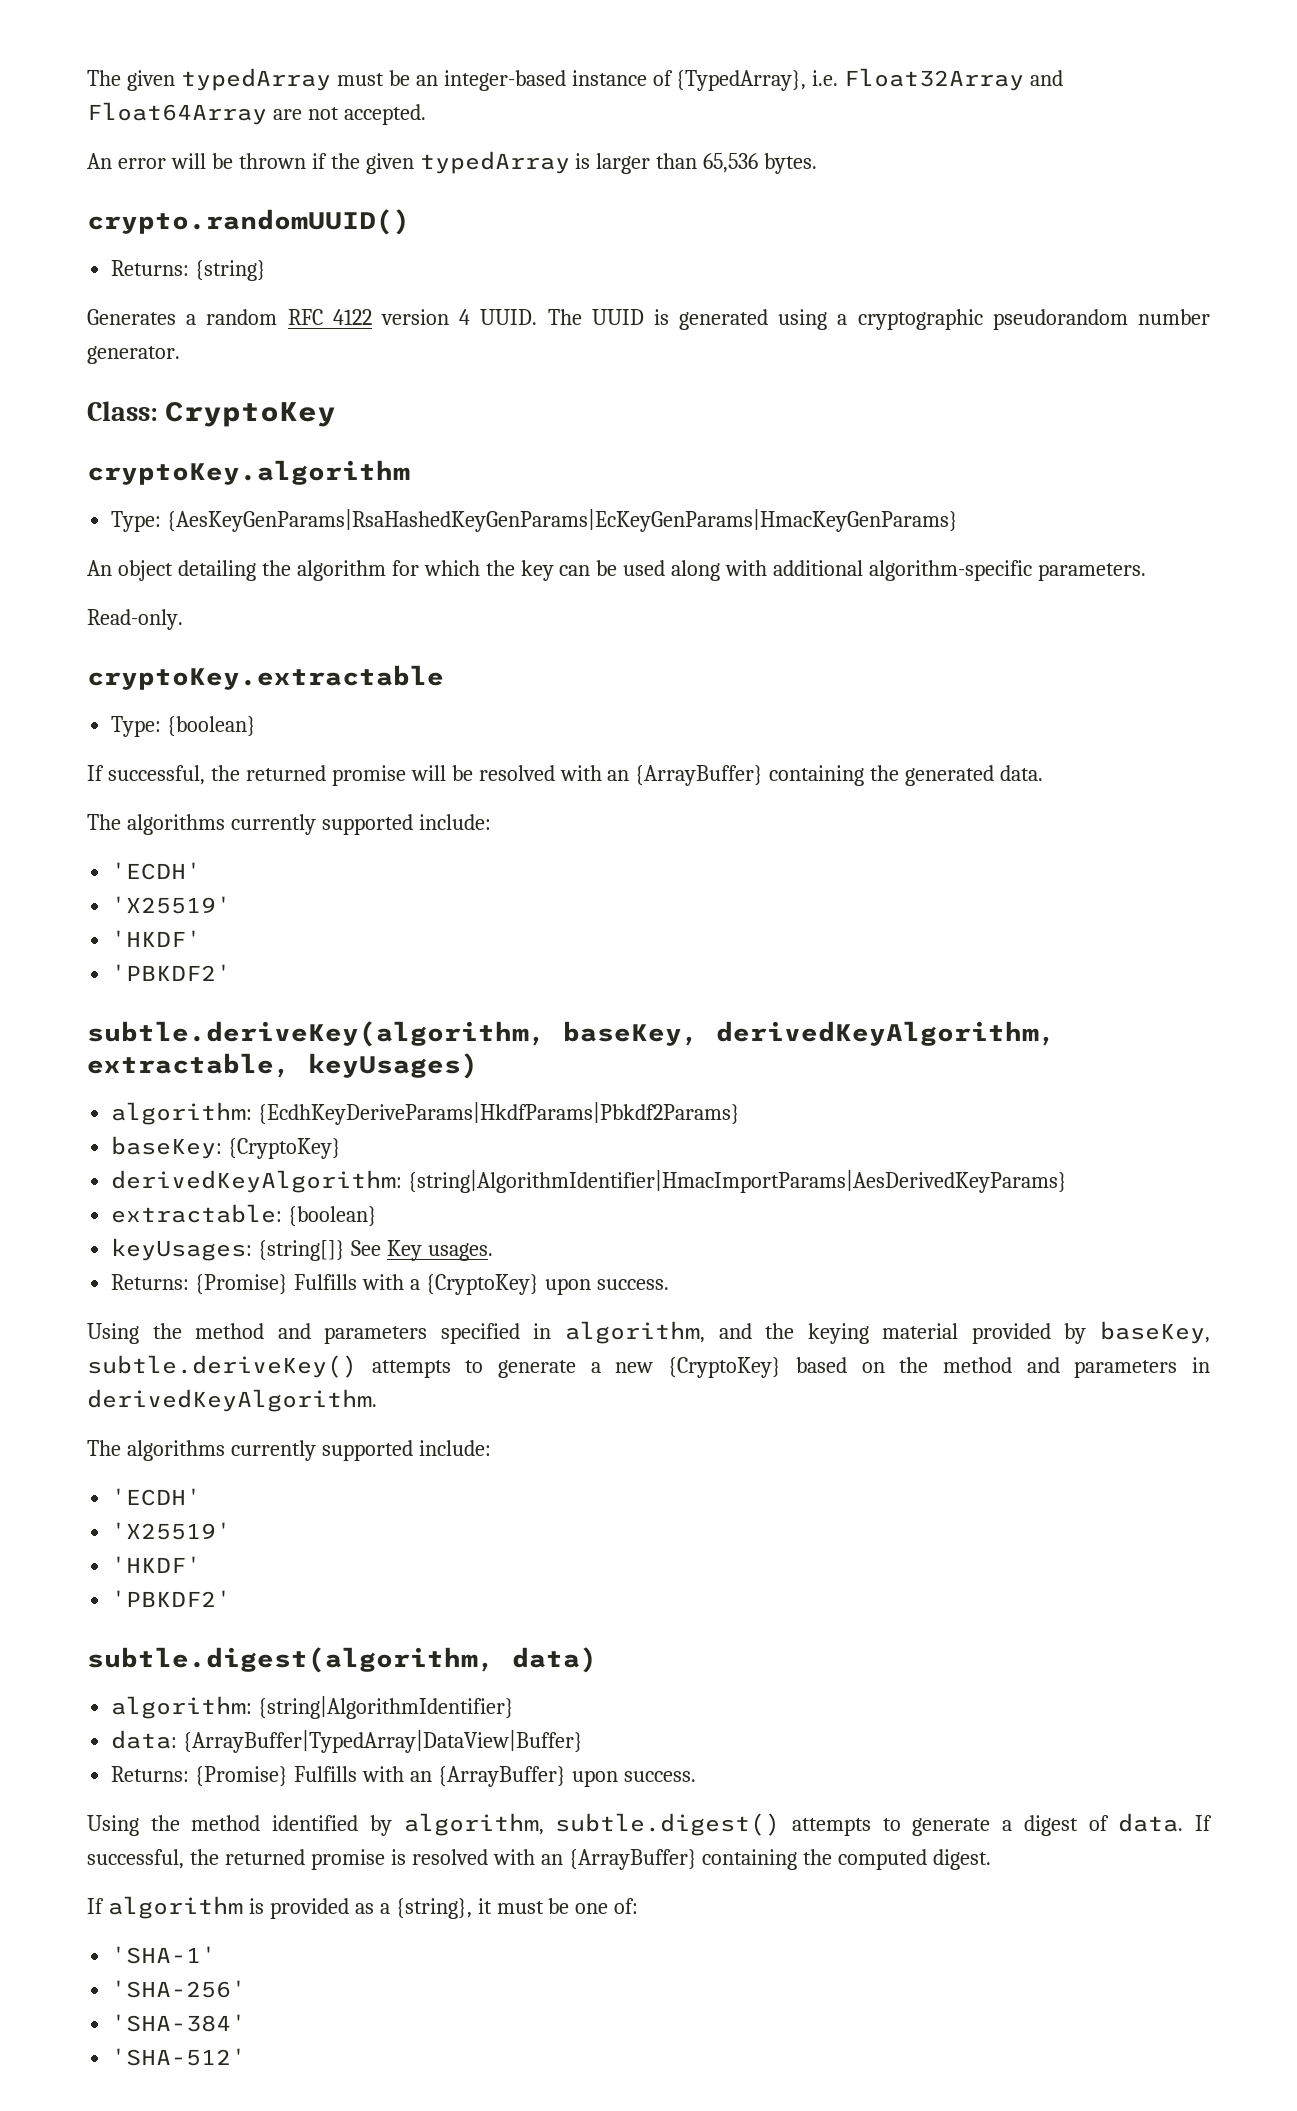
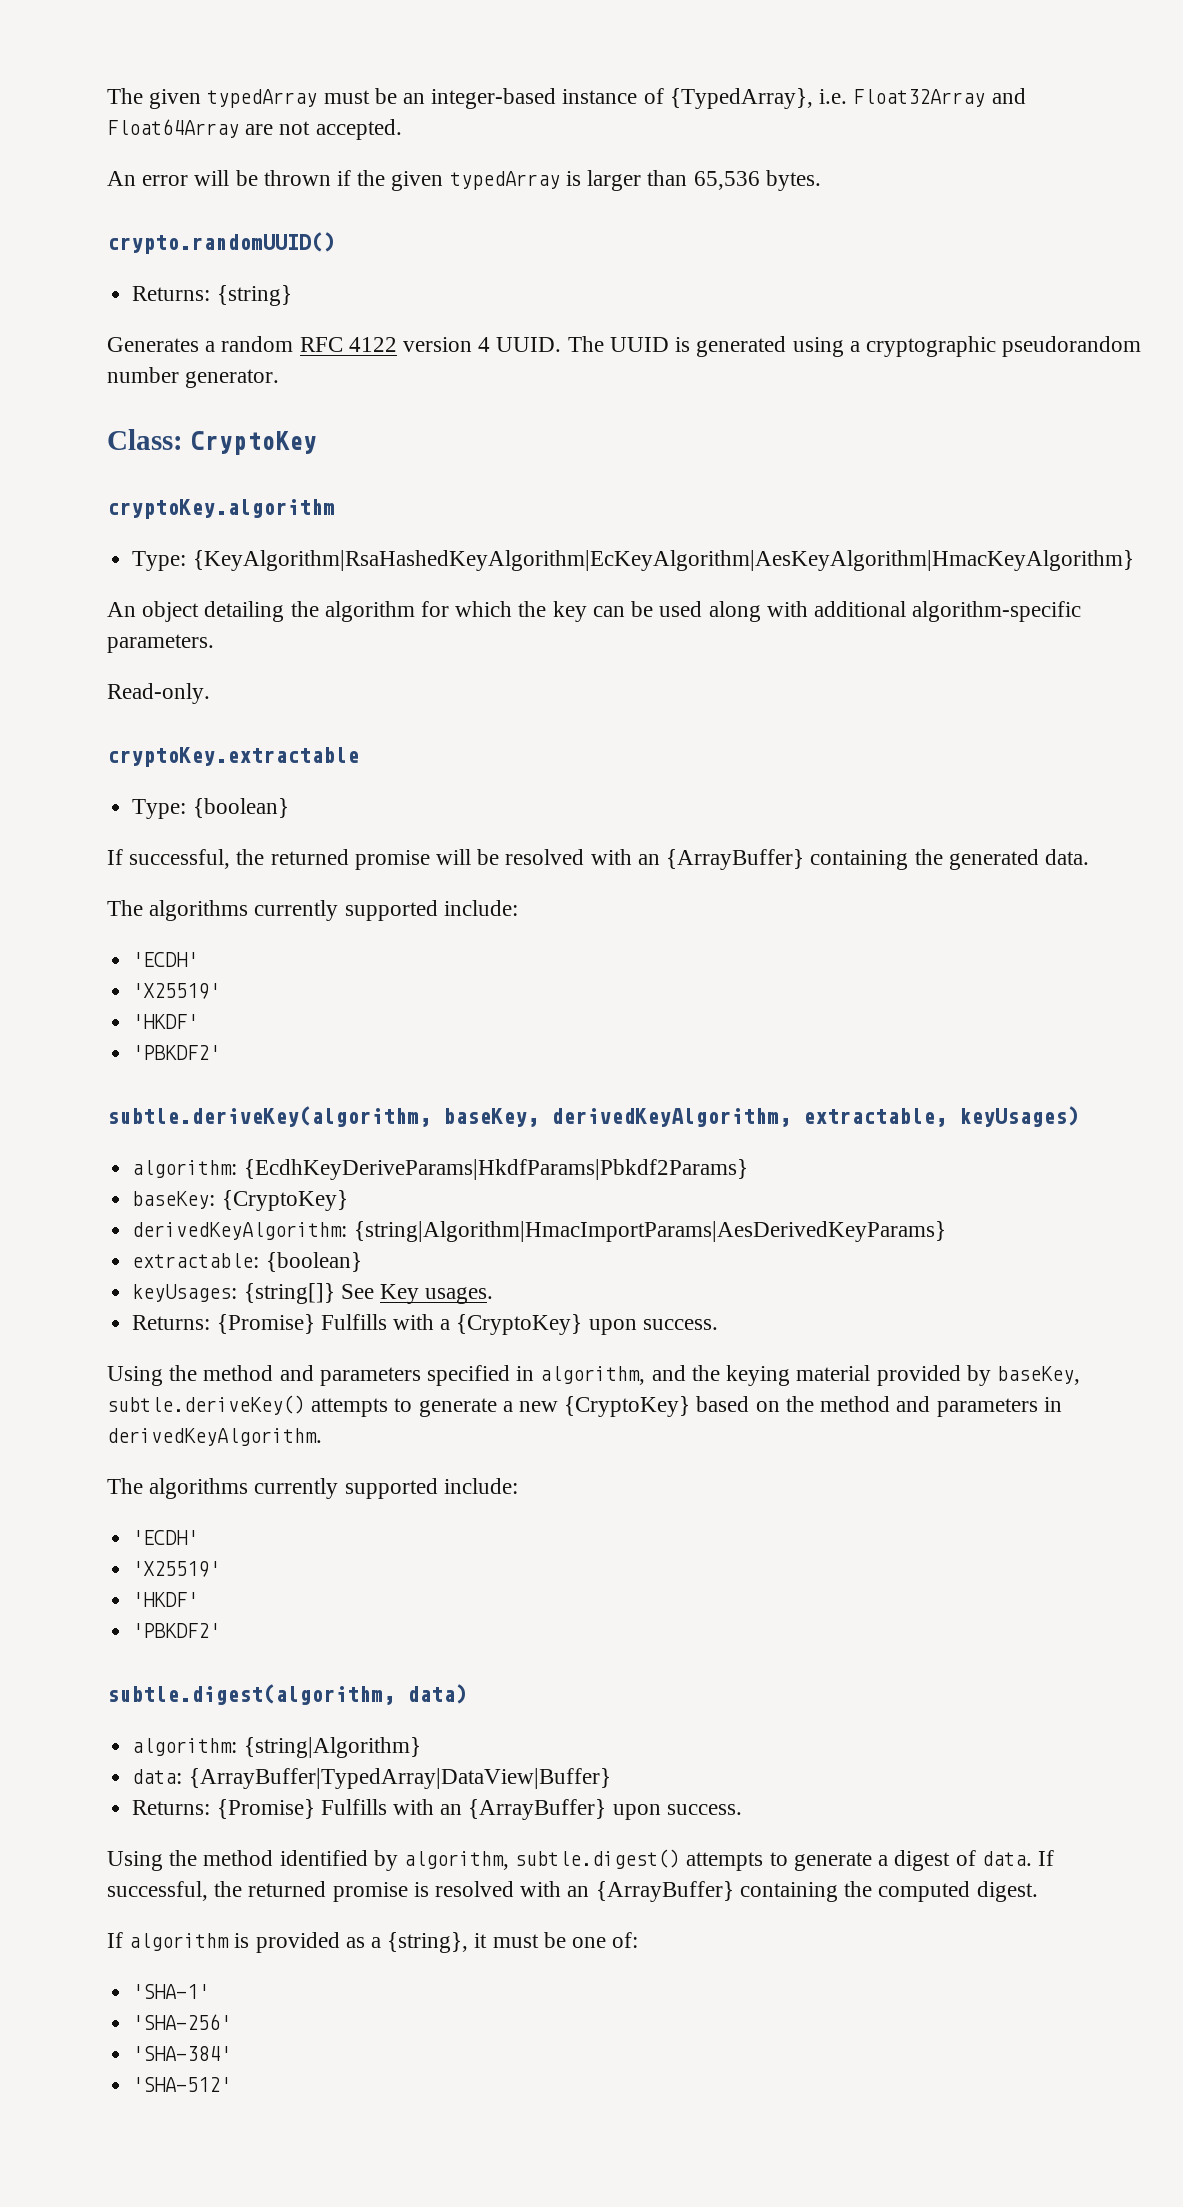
- Type: {AesKeyGenParams|RsaHashedKeyGenParams|EcKeyGenParams|HmacKeyGenParams}
+ Type: {KeyAlgorithm|RsaHashedKeyAlgorithm|EcKeyAlgorithm|AesKeyAlgorithm|HmacKeyAlgorithm}
- derivedKeyAlgorithm: {string|AlgorithmIdentifier|HmacImportParams|AesDerivedKeyParams}
+ derivedKeyAlgorithm: {string|Algorithm|HmacImportParams|AesDerivedKeyParams}
- algorithm: {string|AlgorithmIdentifier}
+ algorithm: {string|Algorithm}

